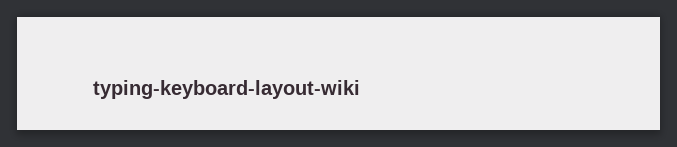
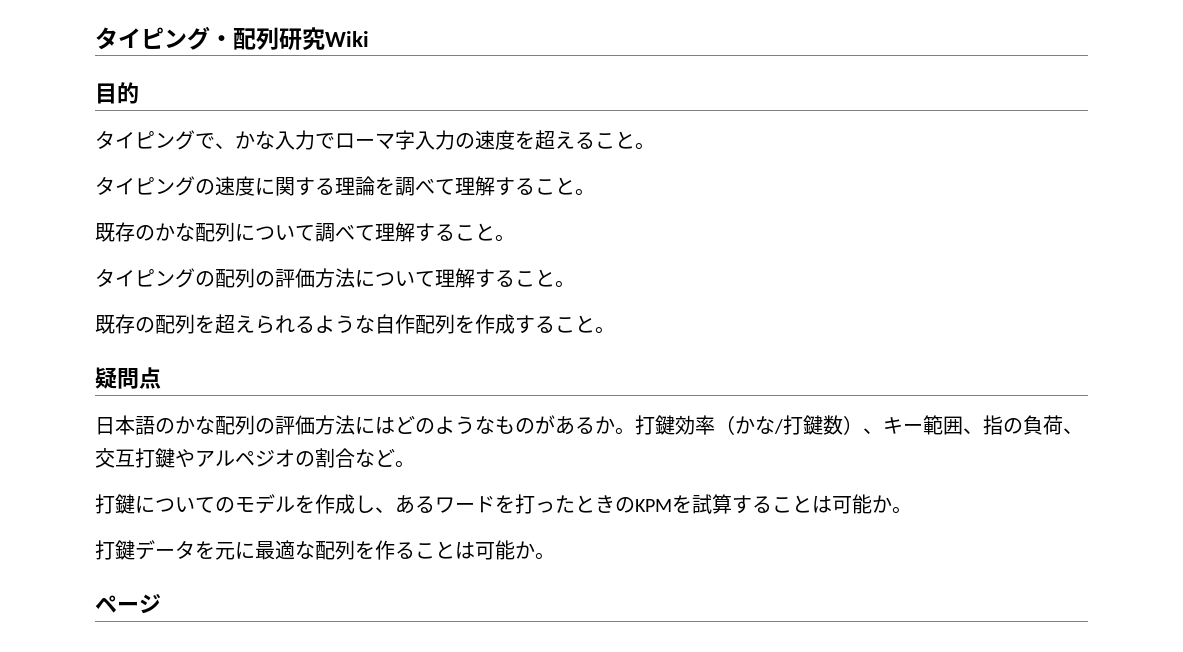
- typing-keyboard-layout-wiki
+ タイピング・配列研究Wiki
+ 目的
+ タイピングで、かな入力でローマ字入力の速度を超えること。
+ タイピングの速度に関する理論を調べて理解すること。
+ 既存のかな配列について調べて理解すること。
+ タイピングの配列の評価方法について理解すること。
+ 既存の配列を超えられるような自作配列を作成すること。
+ 疑問点
+ 日本語のかな配列の評価方法にはどのようなものがあるか。打鍵効率（かな/打鍵数）、キー範囲、指の負荷、交互打鍵やアルペジオの割合など。
+ 打鍵についてのモデルを作成し、あるワードを打ったときのKPMを試算することは可能か。
+ 打鍵データを元に最適な配列を作ることは可能か。
+ ページ

